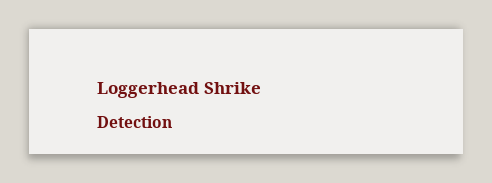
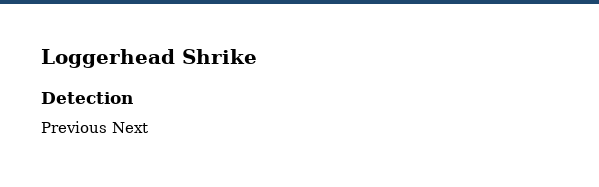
+ Previous Next

